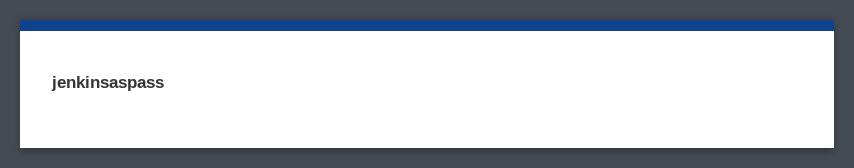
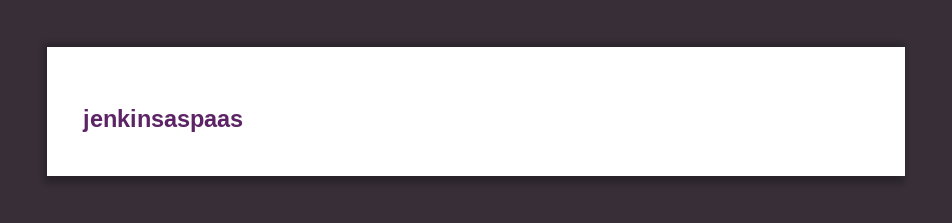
- jenkinsaspass
+ jenkinsaspaas

